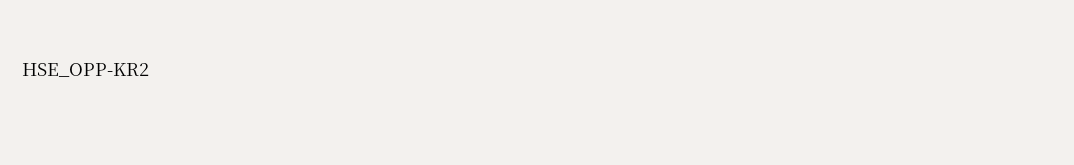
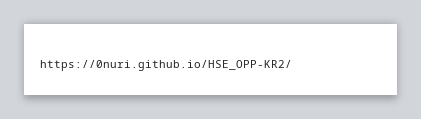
- HSE_OPP-KR2
+ https://0nuri.github.io/HSE_OPP-KR2/

